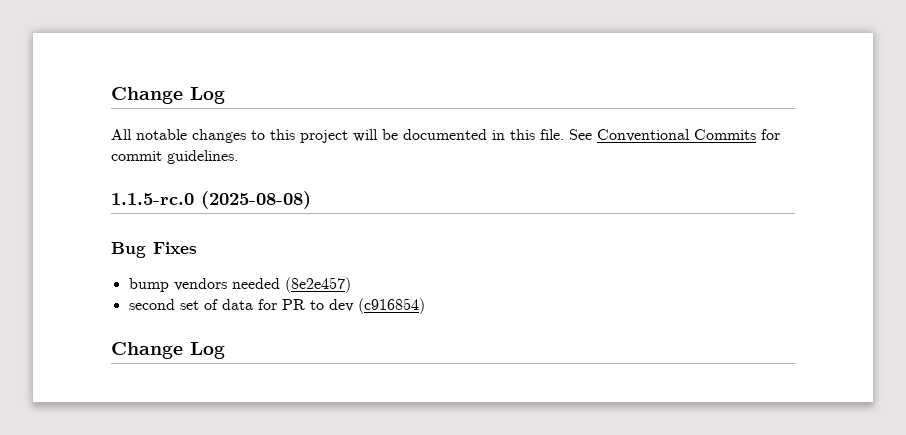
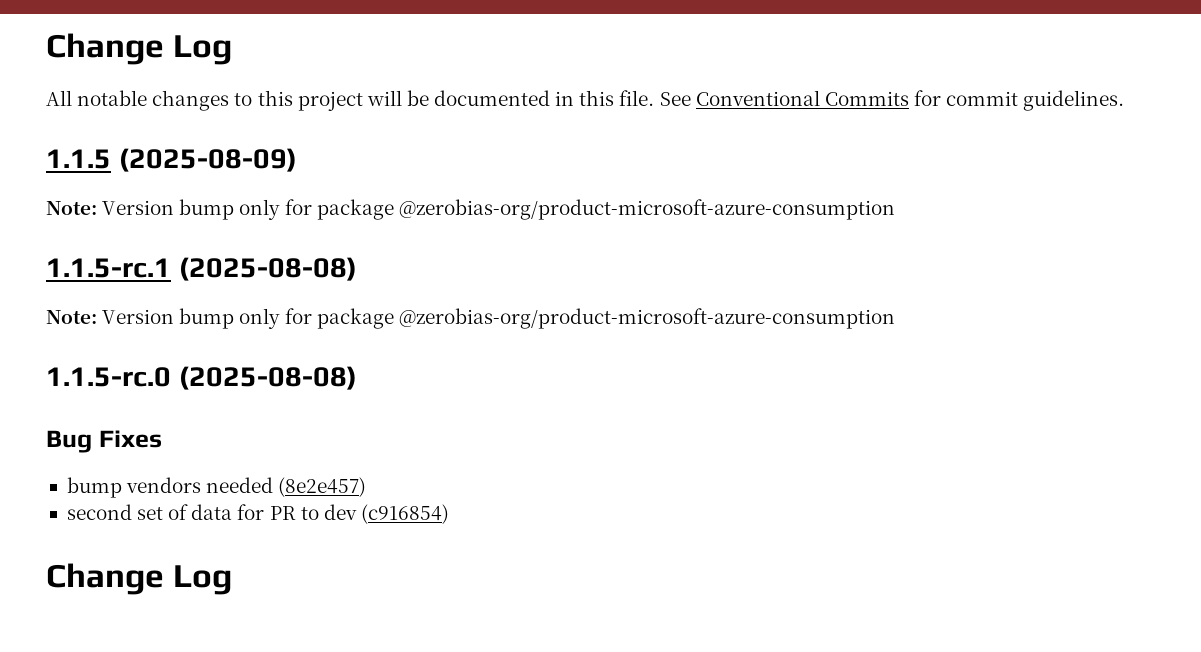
+ 1.1.5 (2025-08-09)
+ Note: Version bump only for package @zerobias-org/product-microsoft-azure-consumption
+ 1.1.5-rc.1 (2025-08-08)
+ Note: Version bump only for package @zerobias-org/product-microsoft-azure-consumption

